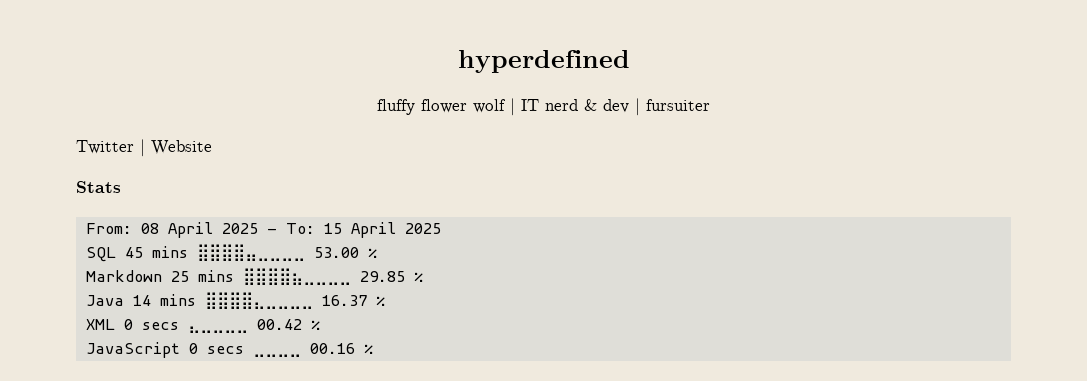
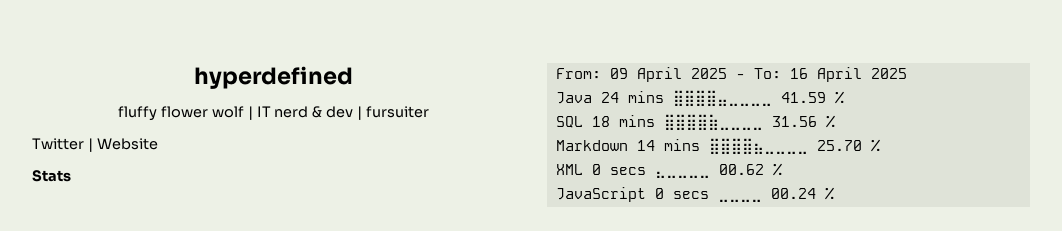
- From: 08 April 2025 - To: 15 April 2025
+ From: 09 April 2025 - To: 16 April 2025
- SQL 45 mins ⣿⣿⣿⣿⣤⣀⣀⣀⣀ 53.00 %
+ Java 24 mins ⣿⣿⣿⣿⣤⣀⣀⣀⣀ 41.59 %
+ SQL 18 mins ⣿⣿⣿⣿⣷⣀⣀⣀⣀ 31.56 %
- Markdown 25 mins ⣿⣿⣿⣿⣦⣀⣀⣀⣀ 29.85 %
- Java 14 mins ⣿⣿⣿⣿⣄⣀⣀⣀⣀ 16.37 %
+ Markdown 14 mins ⣿⣿⣿⣿⣦⣀⣀⣀⣀ 25.70 %
- XML 0 secs ⣄⣀⣀⣀⣀ 00.42 %
+ XML 0 secs ⣄⣀⣀⣀⣀ 00.62 %
- JavaScript 0 secs ⣀⣀⣀⣀ 00.16 %
+ JavaScript 0 secs ⣀⣀⣀⣀ 00.24 %

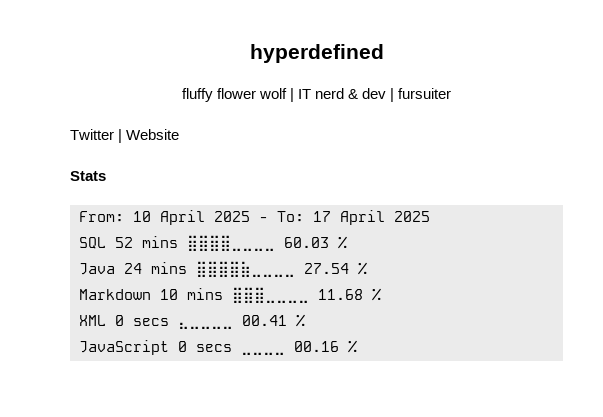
- From: 09 April 2025 - To: 16 April 2025
+ From: 10 April 2025 - To: 17 April 2025
- Java 24 mins ⣿⣿⣿⣿⣤⣀⣀⣀⣀ 41.59 %
- SQL 18 mins ⣿⣿⣿⣿⣷⣀⣀⣀⣀ 31.56 %
- Markdown 14 mins ⣿⣿⣿⣿⣦⣀⣀⣀⣀ 25.70 %
+ SQL 52 mins ⣿⣿⣿⣿⣀⣀⣀⣀ 60.03 %
+ Java 24 mins ⣿⣿⣿⣿⣷⣀⣀⣀⣀ 27.54 %
+ Markdown 10 mins ⣿⣿⣿⣀⣀⣀⣀ 11.68 %
- XML 0 secs ⣄⣀⣀⣀⣀ 00.62 %
+ XML 0 secs ⣄⣀⣀⣀⣀ 00.41 %
- JavaScript 0 secs ⣀⣀⣀⣀ 00.24 %
+ JavaScript 0 secs ⣀⣀⣀⣀ 00.16 %

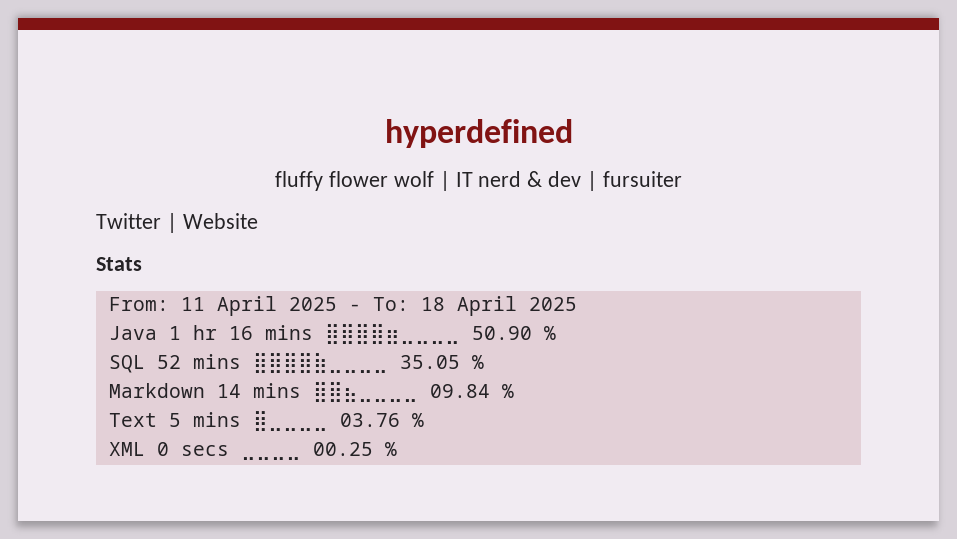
- From: 10 April 2025 - To: 17 April 2025
+ From: 11 April 2025 - To: 18 April 2025
- SQL 52 mins ⣿⣿⣿⣿⣀⣀⣀⣀ 60.03 %
- Java 24 mins ⣿⣿⣿⣿⣷⣀⣀⣀⣀ 27.54 %
- Markdown 10 mins ⣿⣿⣿⣀⣀⣀⣀ 11.68 %
+ Java 1 hr 16 mins ⣿⣿⣿⣿⣶⣀⣀⣀⣀ 50.90 %
+ SQL 52 mins ⣿⣿⣿⣿⣷⣀⣀⣀⣀ 35.05 %
+ Markdown 14 mins ⣿⣿⣦⣀⣀⣀⣀ 09.84 %
+ Text 5 mins ⣿⣀⣀⣀⣀ 03.76 %
- XML 0 secs ⣄⣀⣀⣀⣀ 00.41 %
- JavaScript 0 secs ⣀⣀⣀⣀ 00.16 %
+ XML 0 secs ⣀⣀⣀⣀ 00.25 %

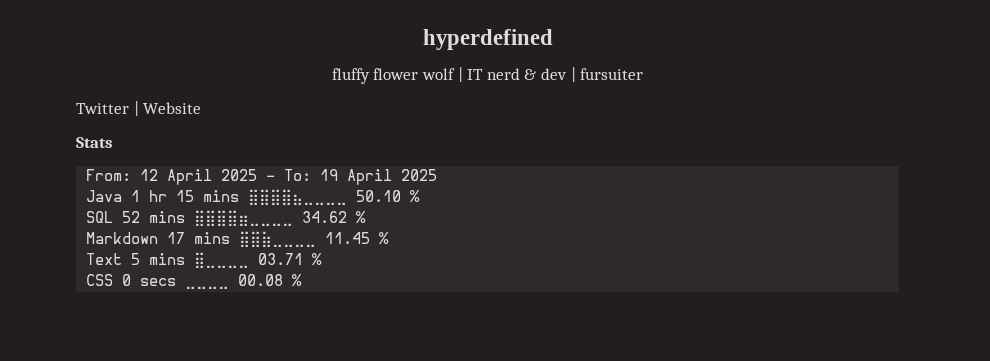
- From: 11 April 2025 - To: 18 April 2025
+ From: 12 April 2025 - To: 19 April 2025
- Java 1 hr 16 mins ⣿⣿⣿⣿⣶⣀⣀⣀⣀ 50.90 %
+ Java 1 hr 15 mins ⣿⣿⣿⣿⣦⣀⣀⣀⣀ 50.10 %
- SQL 52 mins ⣿⣿⣿⣿⣷⣀⣀⣀⣀ 35.05 %
+ SQL 52 mins ⣿⣿⣿⣿⣶⣀⣀⣀⣀ 34.62 %
- Markdown 14 mins ⣿⣿⣦⣀⣀⣀⣀ 09.84 %
+ Markdown 17 mins ⣿⣿⣷⣀⣀⣀⣀ 11.45 %
- Text 5 mins ⣿⣀⣀⣀⣀ 03.76 %
- XML 0 secs ⣀⣀⣀⣀ 00.25 %
+ Text 5 mins ⣿⣀⣀⣀⣀ 03.71 %
+ CSS 0 secs ⣀⣀⣀⣀ 00.08 %

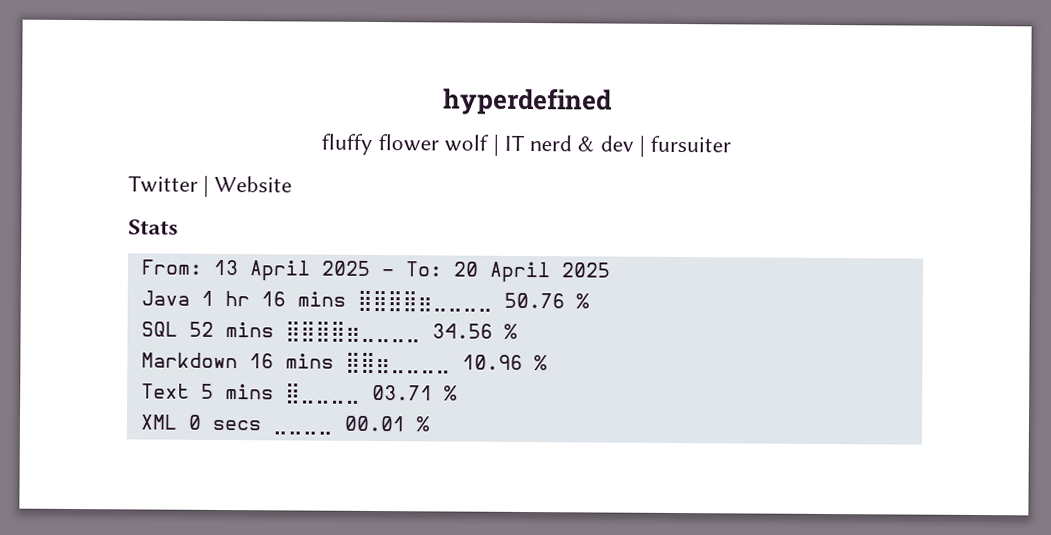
- From: 12 April 2025 - To: 19 April 2025
+ From: 13 April 2025 - To: 20 April 2025
- Java 1 hr 15 mins ⣿⣿⣿⣿⣦⣀⣀⣀⣀ 50.10 %
+ Java 1 hr 16 mins ⣿⣿⣿⣿⣶⣀⣀⣀⣀ 50.76 %
- SQL 52 mins ⣿⣿⣿⣿⣶⣀⣀⣀⣀ 34.62 %
+ SQL 52 mins ⣿⣿⣿⣿⣶⣀⣀⣀⣀ 34.56 %
- Markdown 17 mins ⣿⣿⣷⣀⣀⣀⣀ 11.45 %
+ Markdown 16 mins ⣿⣿⣶⣀⣀⣀⣀ 10.96 %
- CSS 0 secs ⣀⣀⣀⣀ 00.08 %
+ XML 0 secs ⣀⣀⣀⣀ 00.01 %

